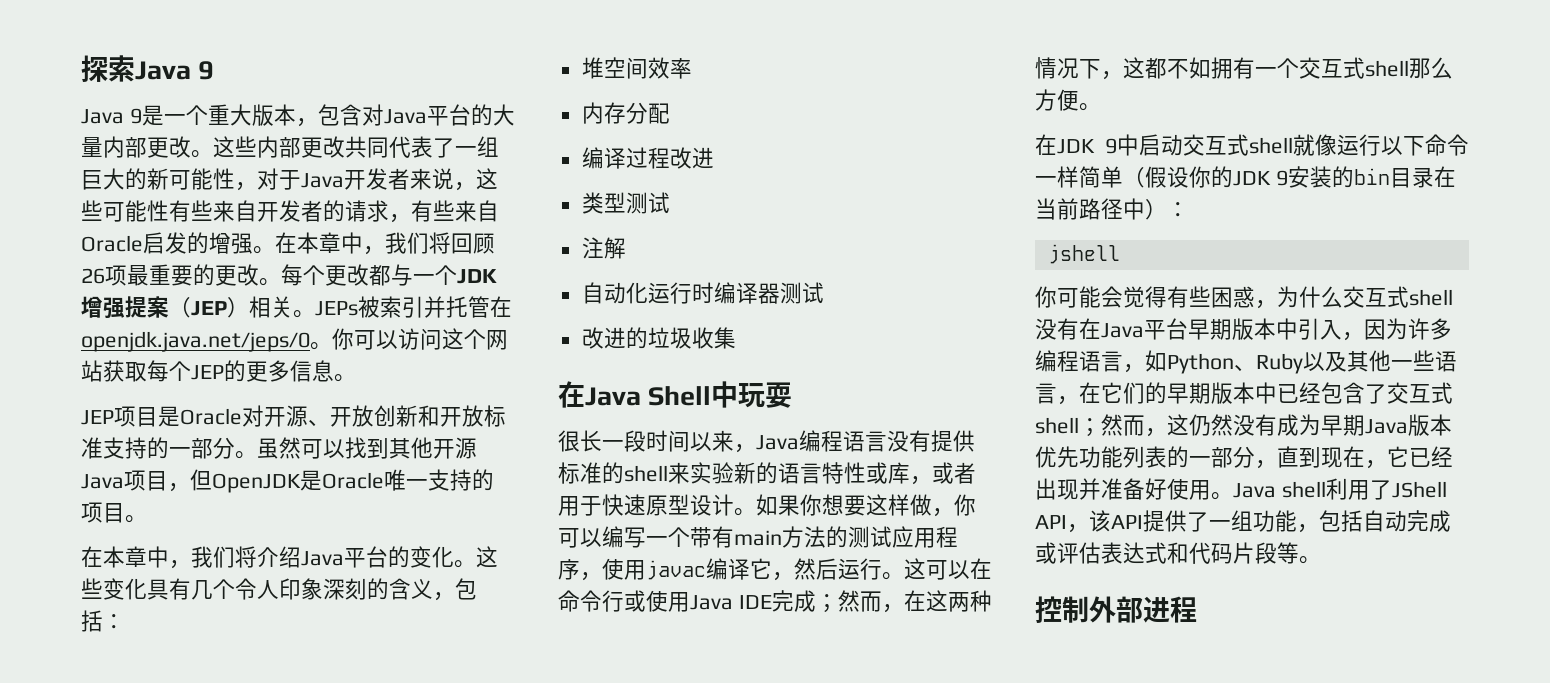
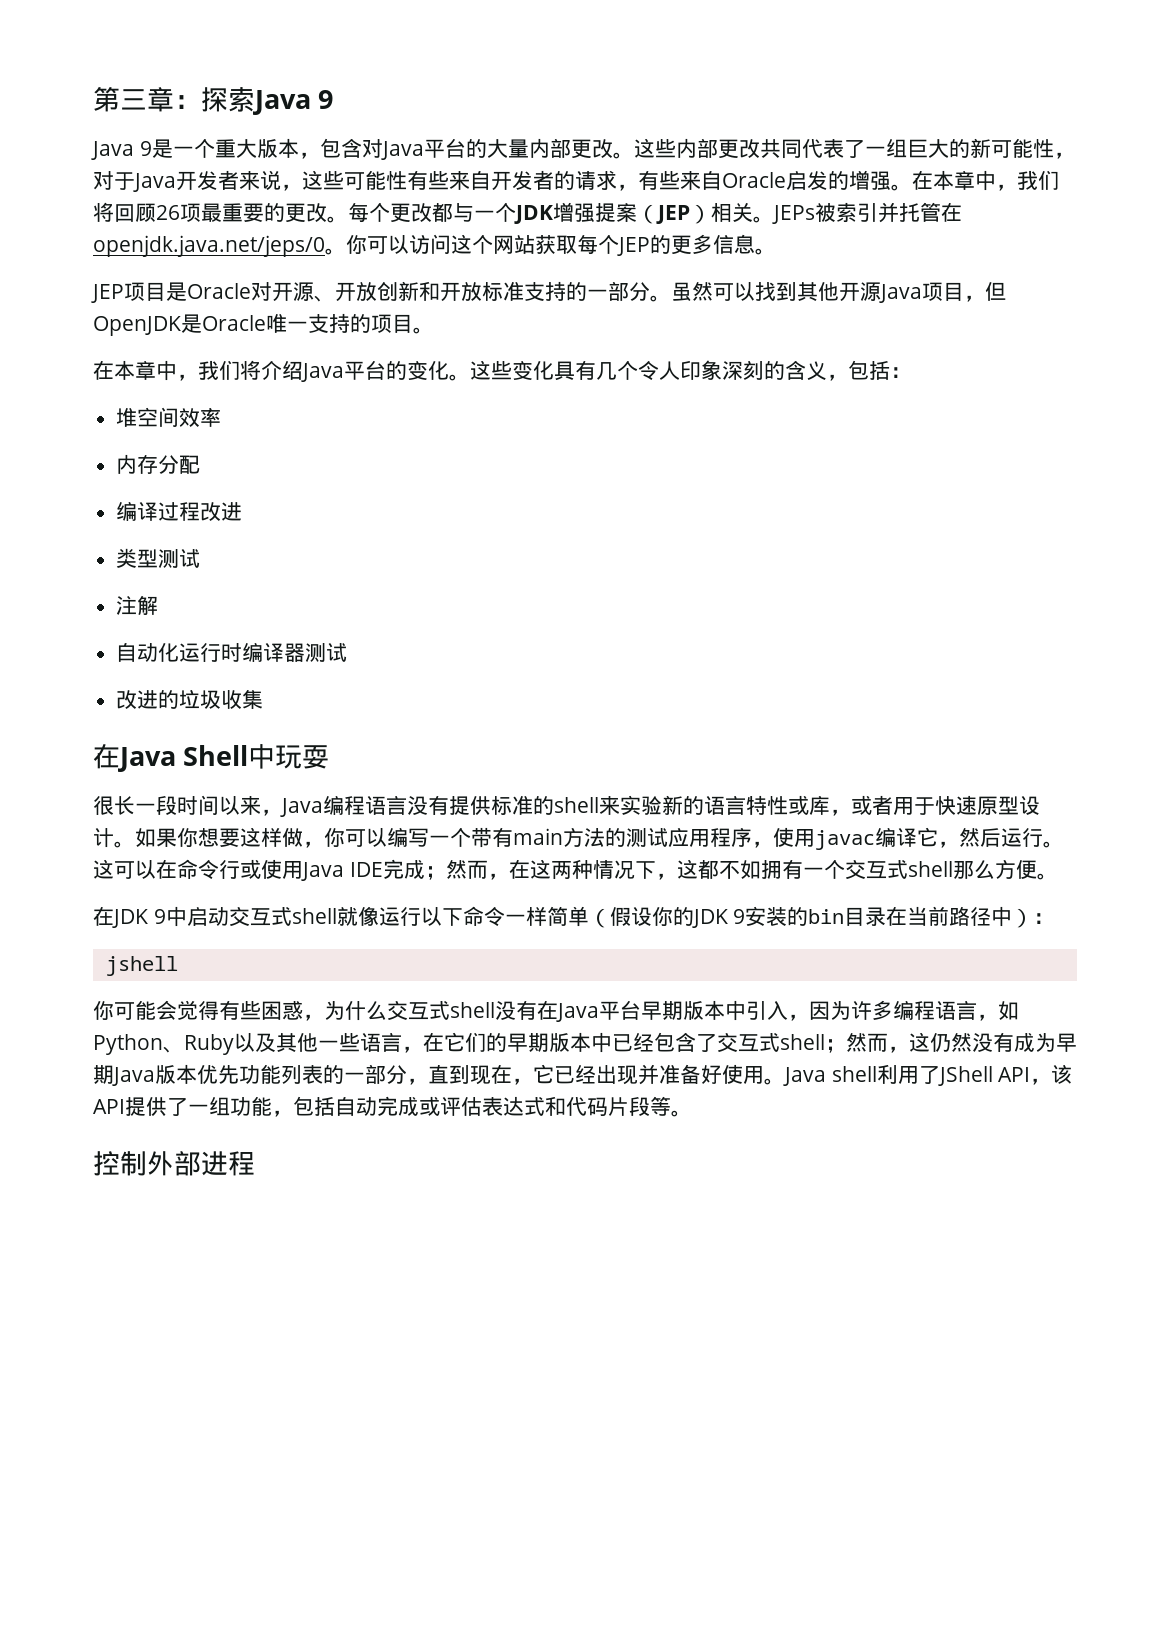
- 探索Java 9
+ 第三章：探索Java 9

